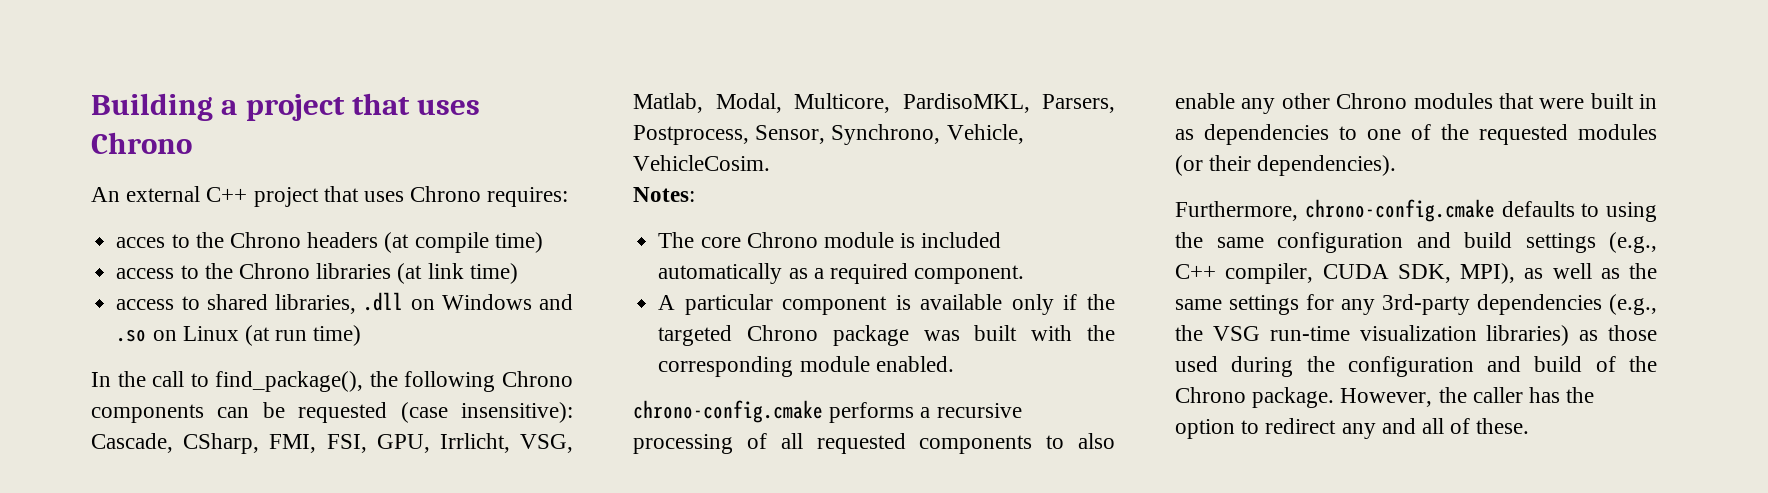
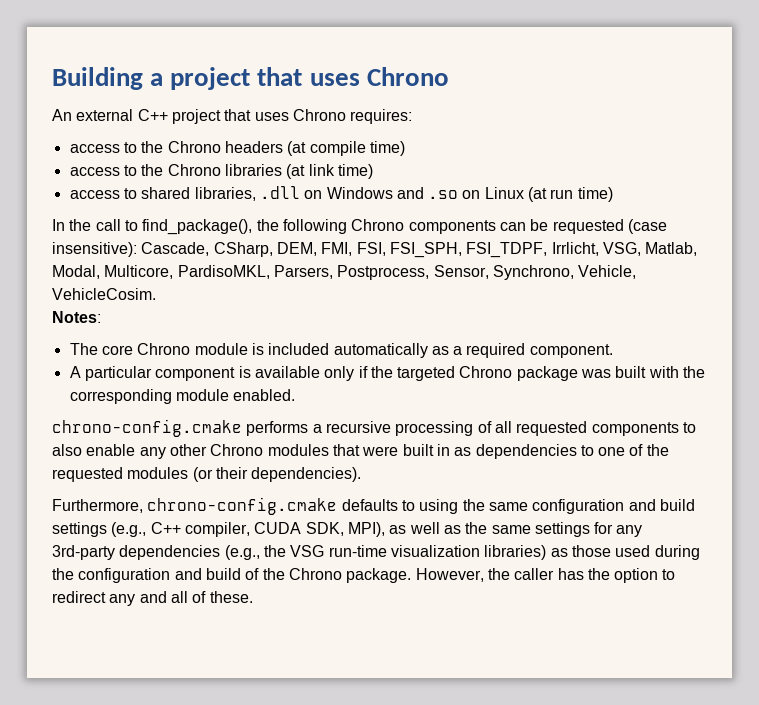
- acces to the Chrono headers (at compile time)
+ access to the Chrono headers (at compile time)
- In the call to find_package(), the following Chrono components can be requested (case insensitive): Cascade, CSharp, FMI, FSI, GPU, Irrlicht, VSG, Matlab, Modal, Multicore, PardisoMKL, Parsers, Postprocess, Sensor, Synchrono, Vehicle, VehicleCosim.
+ In the call to find_package(), the following Chrono components can be requested (case insensitive): Cascade, CSharp, DEM, FMI, FSI, FSI_SPH, FSI_TDPF, Irrlicht, VSG, Matlab, Modal, Multicore, PardisoMKL, Parsers, Postprocess, Sensor, Synchrono, Vehicle, VehicleCosim.

